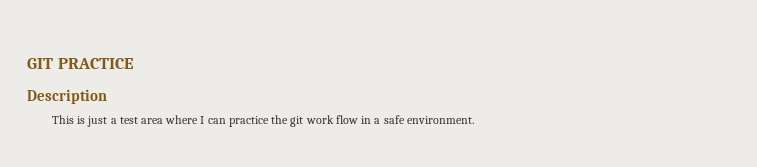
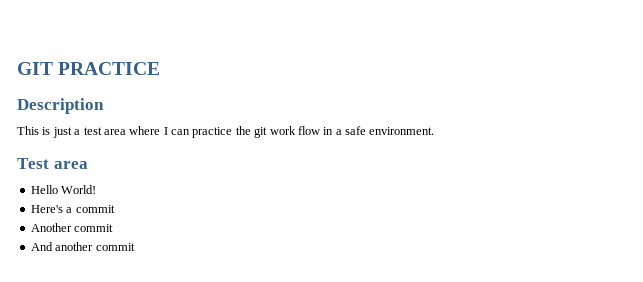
+ Test area
+ Hello World!
+ Here's a commit
+ Another commit
+ And another commit

